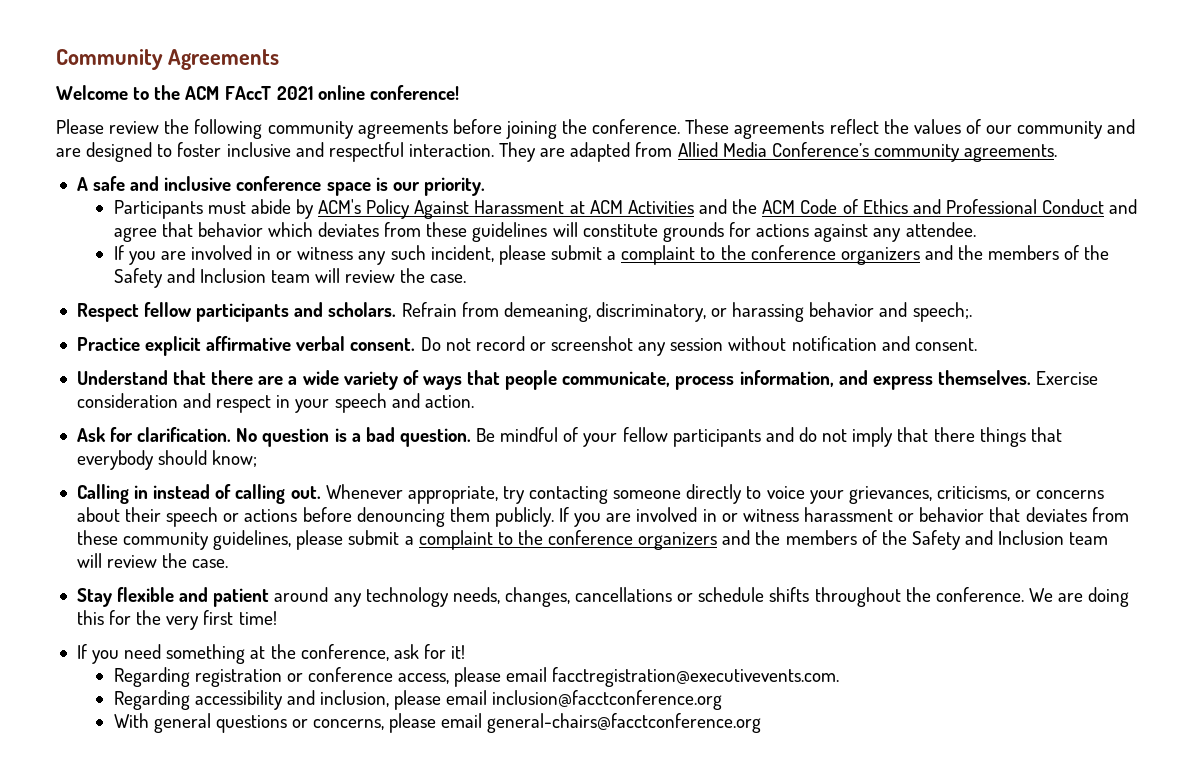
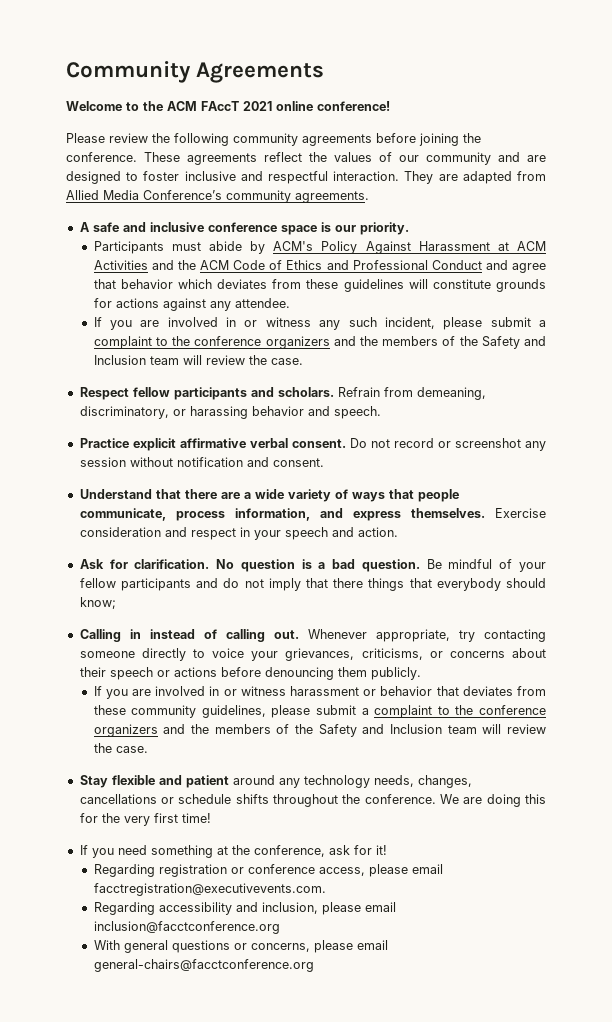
- Refrain from demeaning, discriminatory, or harassing behavior and speech;.
+ Refrain from demeaning, discriminatory, or harassing behavior and speech.
- Whenever appropriate, try contacting someone directly to voice your grievances, criticisms, or concerns about their speech or actions before denouncing them publicly. If you are involved in or witness harassment or behavior that deviates from these community guidelines, please submit a complaint to the conference organizers and the members of the Safety and Inclusion team will review the case.
+ Whenever appropriate, try contacting someone directly to voice your grievances, criticisms, or concerns about their speech or actions before denouncing them publicly.
+ If you are involved in or witness harassment or behavior that deviates from these community guidelines, please submit a complaint to the conference organizers and the members of the Safety and Inclusion team will review the case.

